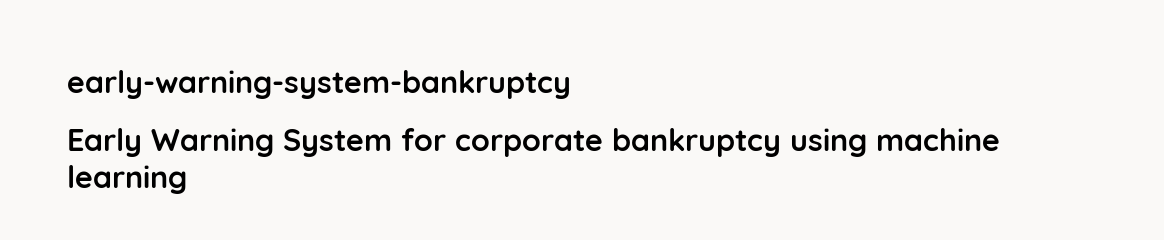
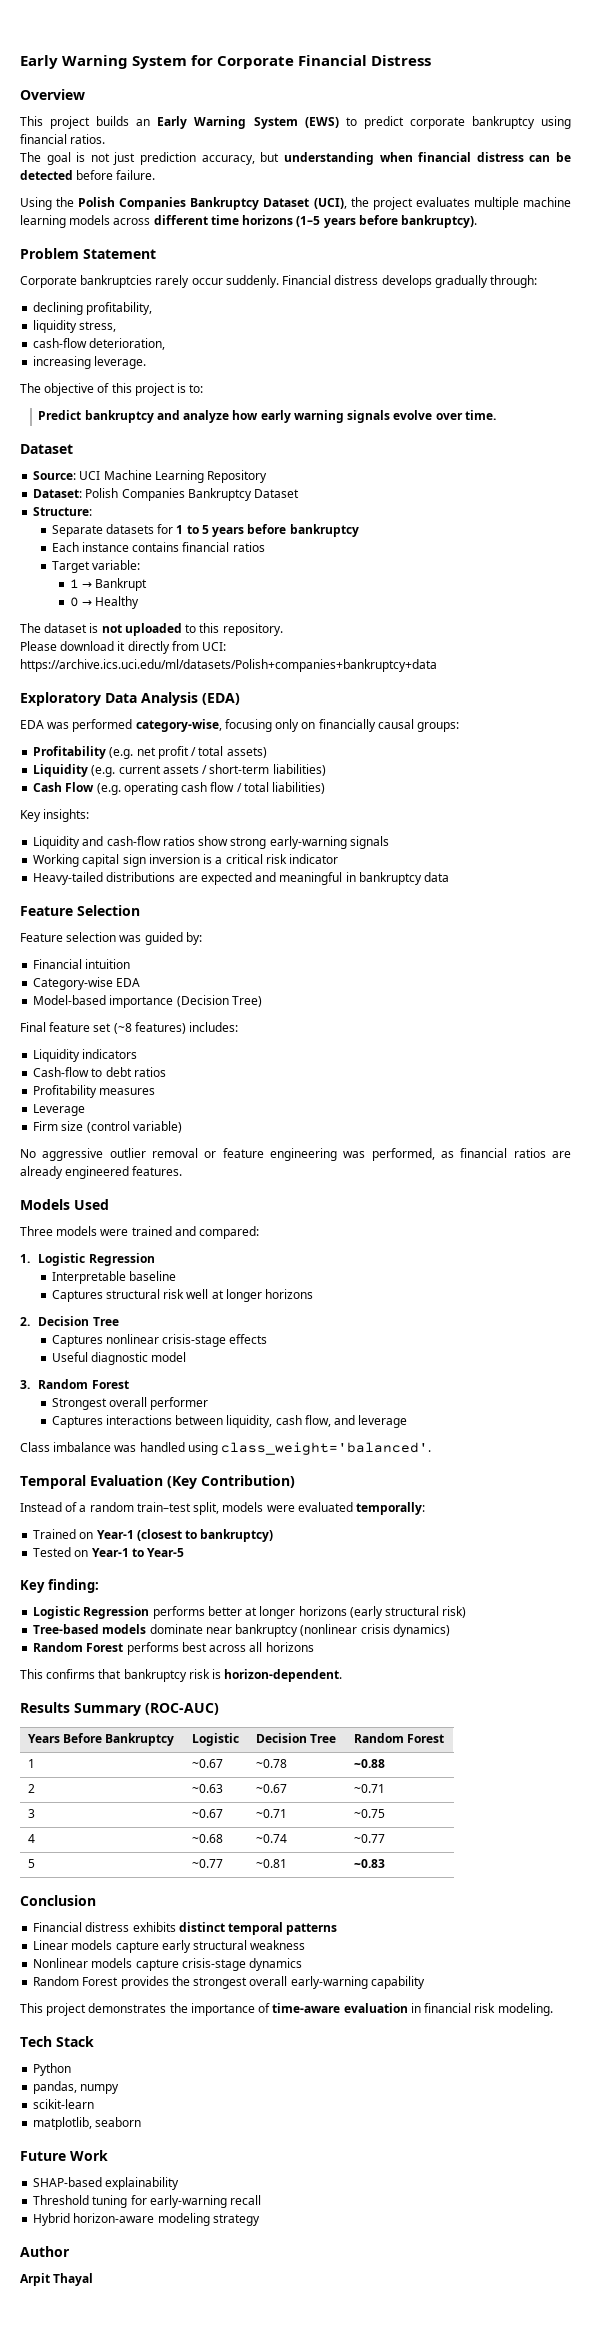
- early-warning-system-bankruptcy
- Early Warning System for corporate bankruptcy using machine learning
+ Early Warning System for Corporate Financial Distress
+ Overview
+ This project builds an Early Warning System (EWS) to predict corporate bankruptcy using financial ratios.
+ The goal is not just prediction accuracy, but understanding when financial distress can be detected before failure.
+ Using the Polish Companies Bankruptcy Dataset (UCI), the project evaluates multiple machine learning models across different time horizons (1–5 years before bankruptcy).
+ Problem Statement
+ Corporate bankruptcies rarely occur suddenly. Financial distress develops gradually through:
+ declining profitability,
+ liquidity stress,
+ cash-flow deterioration,
+ increasing leverage.
+ The objective of this project is to:
+ Predict bankruptcy and analyze how early warning signals evolve over time.
+ Dataset
+ Source: UCI Machine Learning Repository
+ Dataset: Polish Companies Bankruptcy Dataset
+ Structure:
+ Separate datasets for 1 to 5 years before bankruptcy
+ Each instance contains financial ratios
+ Target variable:
+ 1 → Bankrupt
+ 0 → Healthy
+ The dataset is not uploaded to this repository.
+ Please download it directly from UCI: https://archive.ics.uci.edu/ml/datasets/Polish+companies+bankruptcy+data
+ Exploratory Data Analysis (EDA)
+ EDA was performed category-wise, focusing only on financially causal groups:
+ Profitability (e.g. net profit / total assets)
+ Liquidity (e.g. current assets / short-term liabilities)
+ Cash Flow (e.g. operating cash flow / total liabilities)
+ Key insights:
+ Liquidity and cash-flow ratios show strong early-warning signals
+ Working capital sign inversion is a critical risk indicator
+ Heavy-tailed distributions are expected and meaningful in bankruptcy data
+ Feature Selection
+ Feature selection was guided by:
+ Financial intuition
+ Category-wise EDA
+ Model-based importance (Decision Tree)
+ Final feature set (~8 features) includes:
+ Liquidity indicators
+ Cash-flow to debt ratios
+ Profitability measures
+ Leverage
+ Firm size (control variable)
+ No aggressive outlier removal or feature engineering was performed, as financial ratios are already engineered features.
+ Models Used
+ Three models were trained and compared:
+ 1. Logistic Regression
+ Interpretable baseline
+ Captures structural risk well at longer horizons
+ 2. Decision Tree
+ Captures nonlinear crisis-stage effects
+ Useful diagnostic model
+ 3. Random Forest
+ Strongest overall performer
+ Captures interactions between liquidity, cash flow, and leverage
+ Class imbalance was handled using class_weight='balanced'.
+ Temporal Evaluation (Key Contribution)
+ Instead of a random train–test split, models were evaluated temporally:
+ Trained on Year-1 (closest to bankruptcy)
+ Tested on Year-1 to Year-5
+ Key finding:
+ Logistic Regression performs better at longer horizons (early structural risk)
+ Tree-based models dominate near bankruptcy (nonlinear crisis dynamics)
+ Random Forest performs best across all horizons
+ This confirms that bankruptcy risk is horizon-dependent.
+ Results Summary (ROC-AUC)
+ Years Before Bankruptcy | Logistic | Decision Tree | Random Forest
+ 1 | ~0.67 | ~0.78 | ~0.88
+ 2 | ~0.63 | ~0.67 | ~0.71
+ 3 | ~0.67 | ~0.71 | ~0.75
+ 4 | ~0.68 | ~0.74 | ~0.77
+ 5 | ~0.77 | ~0.81 | ~0.83
+ Conclusion
+ Financial distress exhibits distinct temporal patterns
+ Linear models capture early structural weakness
+ Nonlinear models capture crisis-stage dynamics
+ Random Forest provides the strongest overall early-warning capability
+ This project demonstrates the importance of time-aware evaluation in financial risk modeling.
+ Tech Stack
+ Python
+ pandas, numpy
+ scikit-learn
+ matplotlib, seaborn
+ Future Work
+ SHAP-based explainability
+ Threshold tuning for early-warning recall
+ Hybrid horizon-aware modeling strategy
+ Author
+ Arpit Thayal

